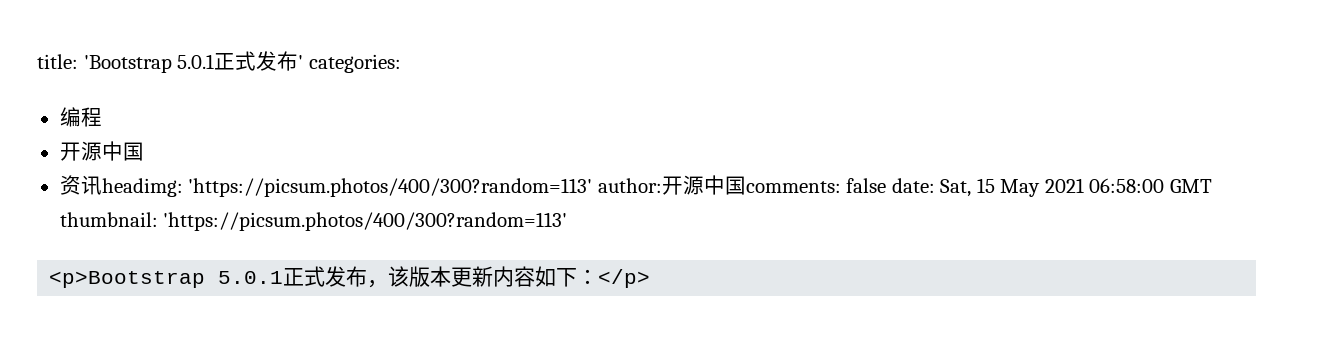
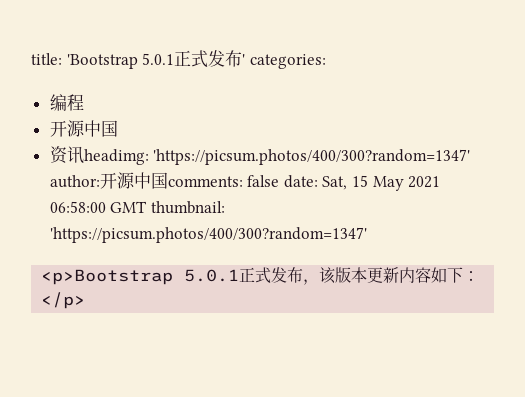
- 资讯headimg: 'https://picsum.photos/400/300?random=113' author:开源中国comments: false date: Sat, 15 May 2021 06:58:00 GMT thumbnail: 'https://picsum.photos/400/300?random=113'
+ 资讯headimg: 'https://picsum.photos/400/300?random=1347' author:开源中国comments: false date: Sat, 15 May 2021 06:58:00 GMT thumbnail: 'https://picsum.photos/400/300?random=1347'

